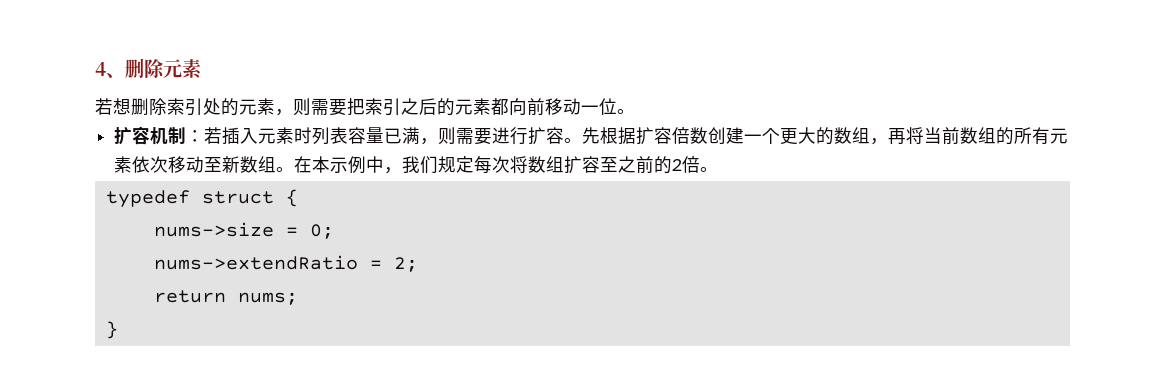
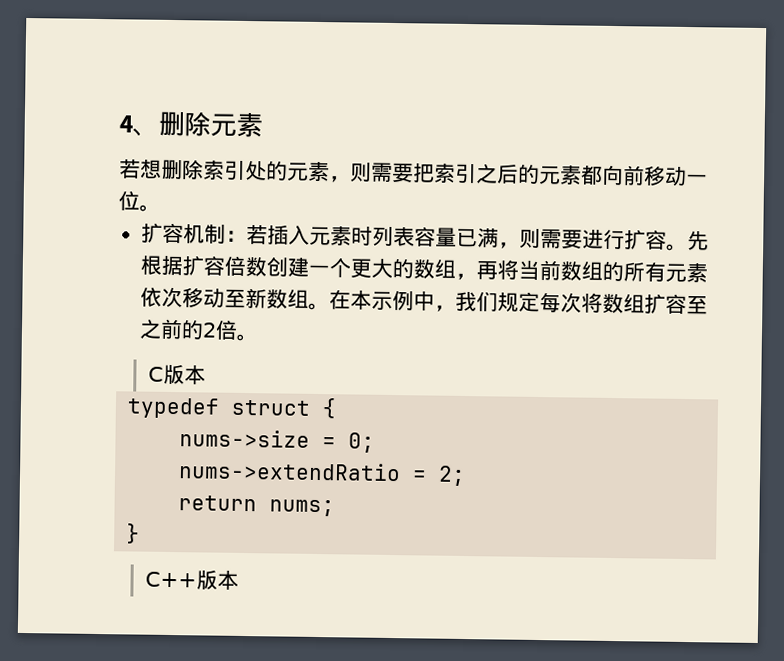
+ C版本
+ C++版本

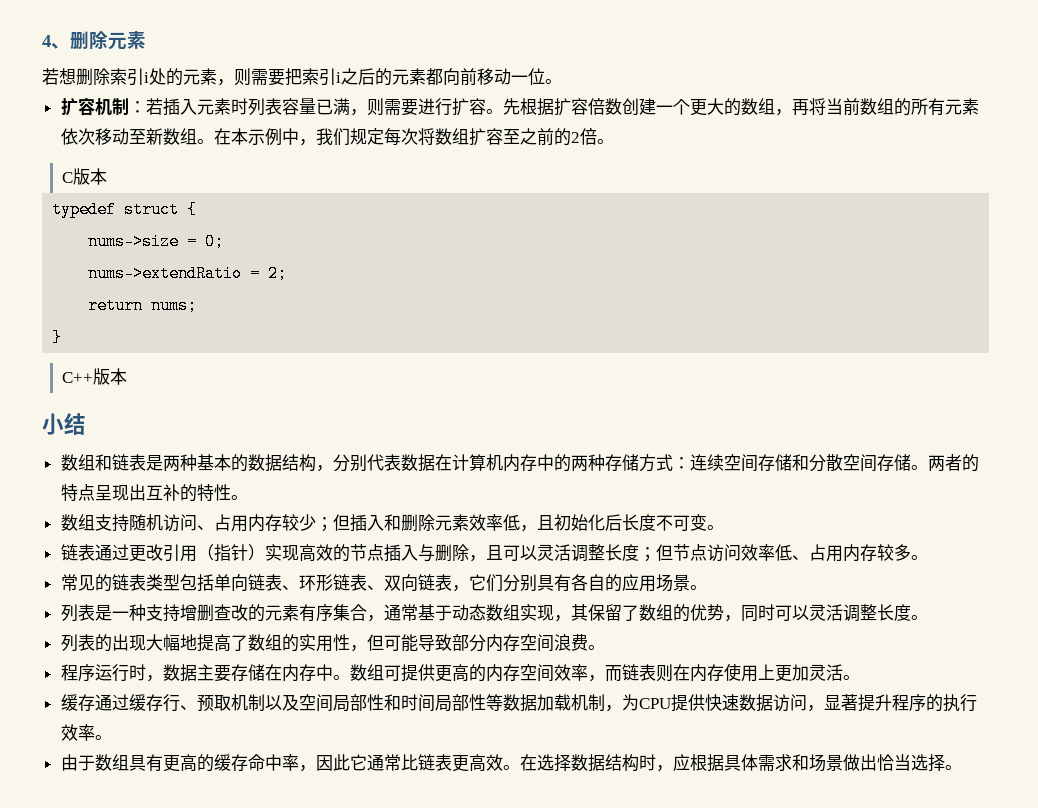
- 若想删除索引处的元素，则需要把索引之后的元素都向前移动一位。
+ 若想删除索引i处的元素，则需要把索引i之后的元素都向前移动一位。
+ 小结
+ 数组和链表是两种基本的数据结构，分别代表数据在计算机内存中的两种存储方式：连续空间存储和分散空间存储。两者的特点呈现出互补的特性。
+ 数组支持随机访问、占用内存较少；但插入和删除元素效率低，且初始化后长度不可变。
+ 链表通过更改引用（指针）实现高效的节点插入与删除，且可以灵活调整长度；但节点访问效率低、占用内存较多。
+ 常见的链表类型包括单向链表、环形链表、双向链表，它们分别具有各自的应用场景。
+ 列表是一种支持增删查改的元素有序集合，通常基于动态数组实现，其保留了数组的优势，同时可以灵活调整长度。
+ 列表的出现大幅地提高了数组的实用性，但可能导致部分内存空间浪费。
+ 程序运行时，数据主要存储在内存中。数组可提供更高的内存空间效率，而链表则在内存使用上更加灵活。
+ 缓存通过缓存行、预取机制以及空间局部性和时间局部性等数据加载机制，为CPU提供快速数据访问，显著提升程序的执行效率。
+ 由于数组具有更高的缓存命中率，因此它通常比链表更高效。在选择数据结构时，应根据具体需求和场景做出恰当选择。

